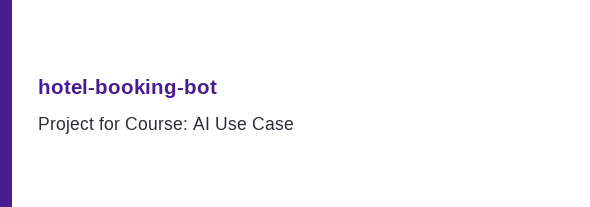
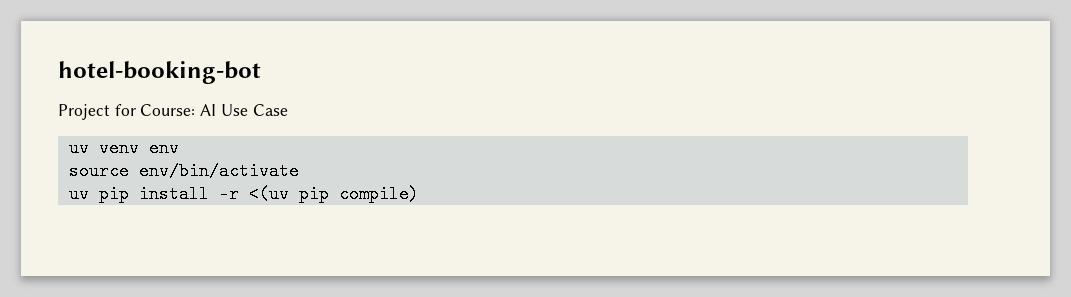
+ uv venv env
+ source env/bin/activate
+ uv pip install -r <(uv pip compile)

